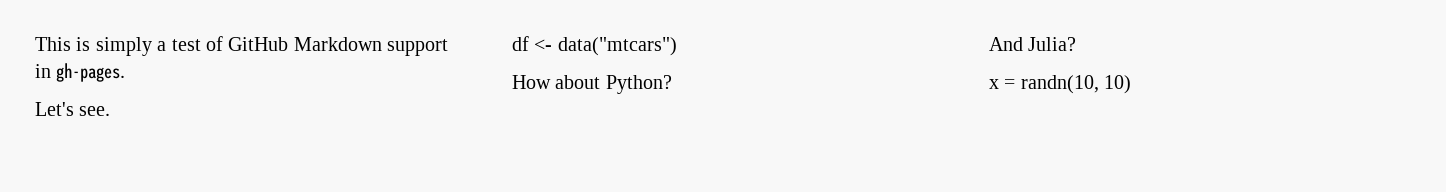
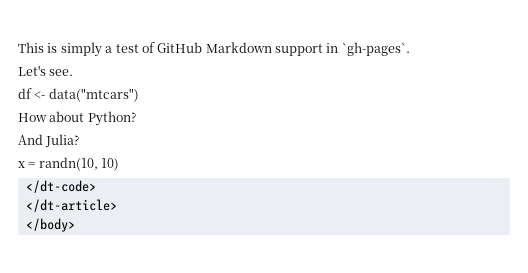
- This is simply a test of GitHub Markdown support in gh-pages.
+ This is simply a test of GitHub Markdown support in `gh-pages`.
+ </dt-code>
+ </dt-article>
+ </body>

